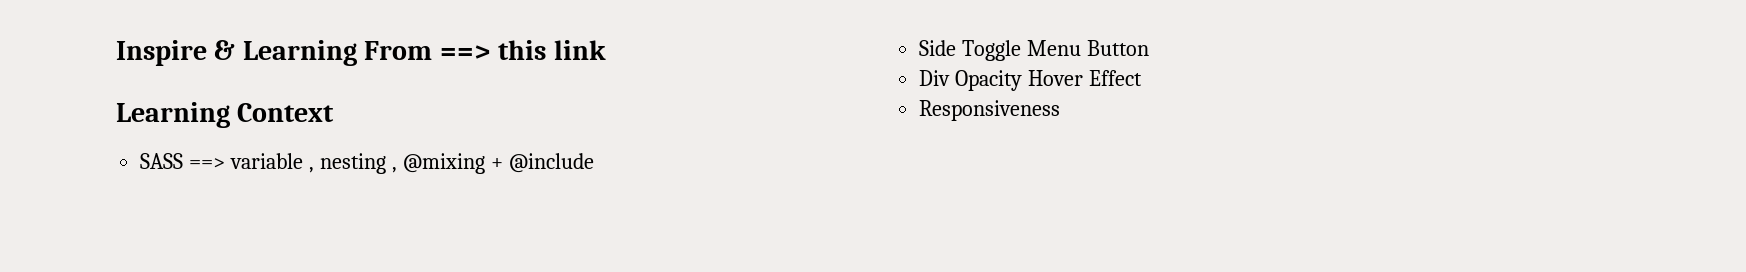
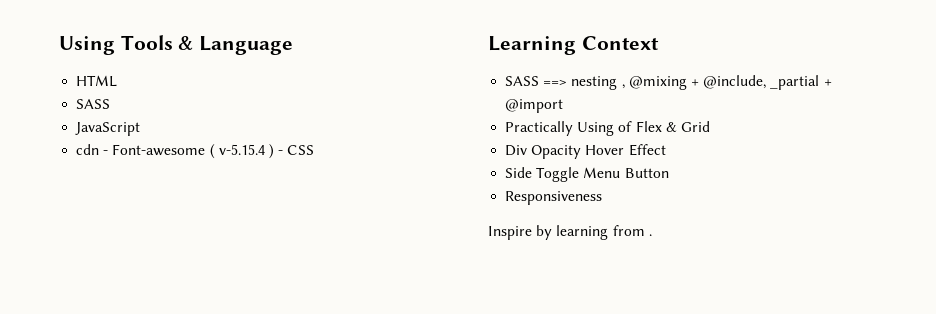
- Inspire & Learning From ==> this link
+ Using Tools & Language
+ HTML
+ SASS
+ JavaScript
+ cdn - Font-awesome ( v-5.15.4 ) - CSS
- SASS ==> variable , nesting , @mixing + @include
+ SASS ==> nesting , @mixing + @include, _partial + @import
+ Practically Using of Flex & Grid
+ Div Opacity Hover Effect
  Side Toggle Menu Button
- Div Opacity Hover Effect
  Responsiveness
+ Inspire by learning from .

